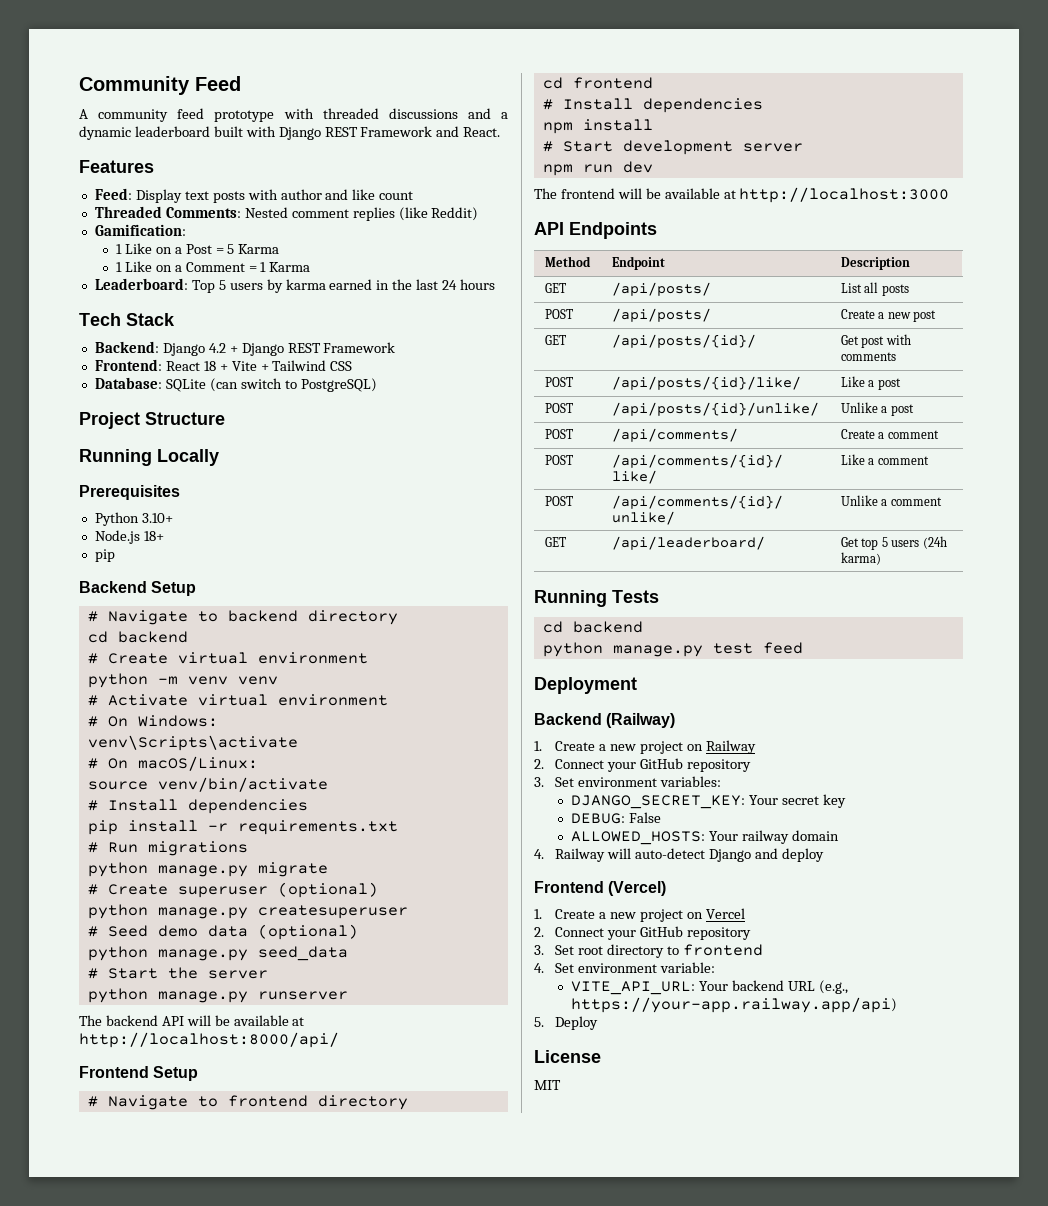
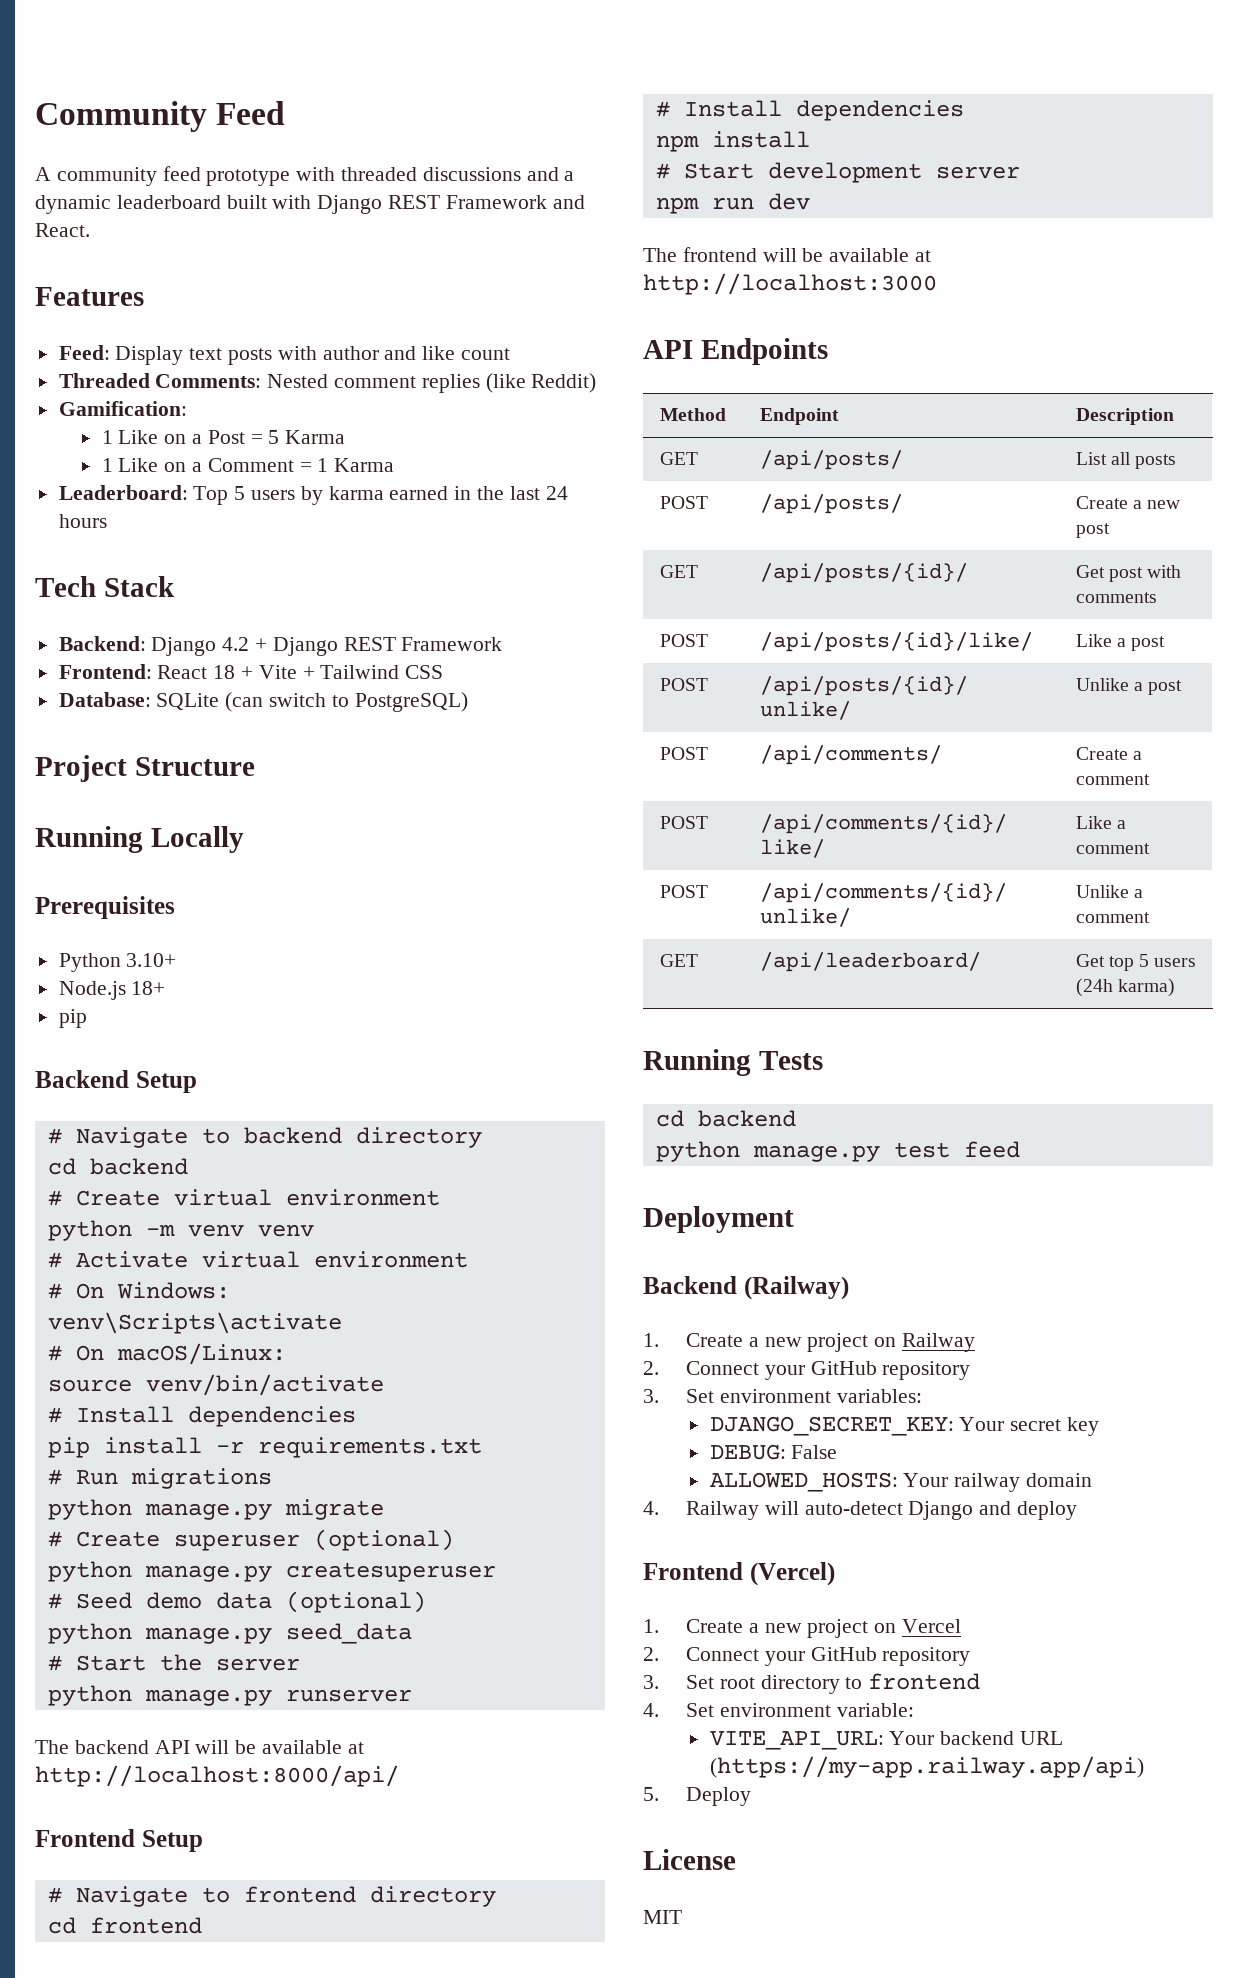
- VITE_API_URL: Your backend URL (e.g., https://your-app.railway.app/api)
+ VITE_API_URL: Your backend URL (https://my-app.railway.app/api)

